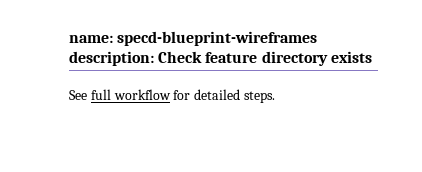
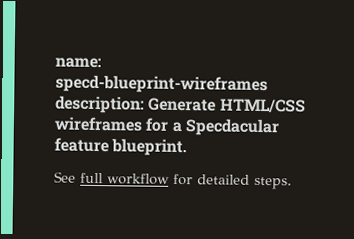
- name: specd-blueprint-wireframes description: Check feature directory exists
+ name: specd-blueprint-wireframes description: Generate HTML/CSS wireframes for a Specdacular feature blueprint.

